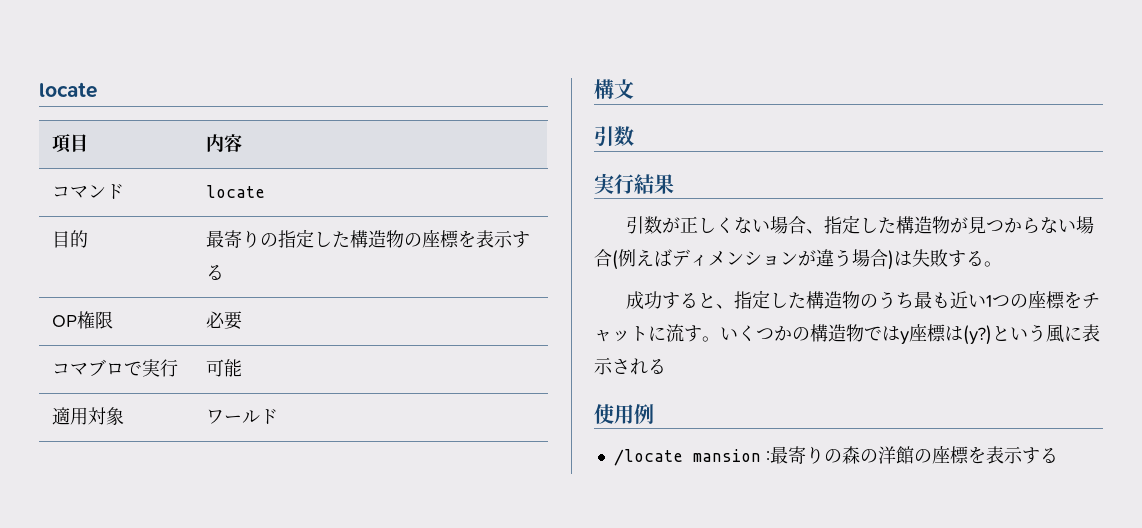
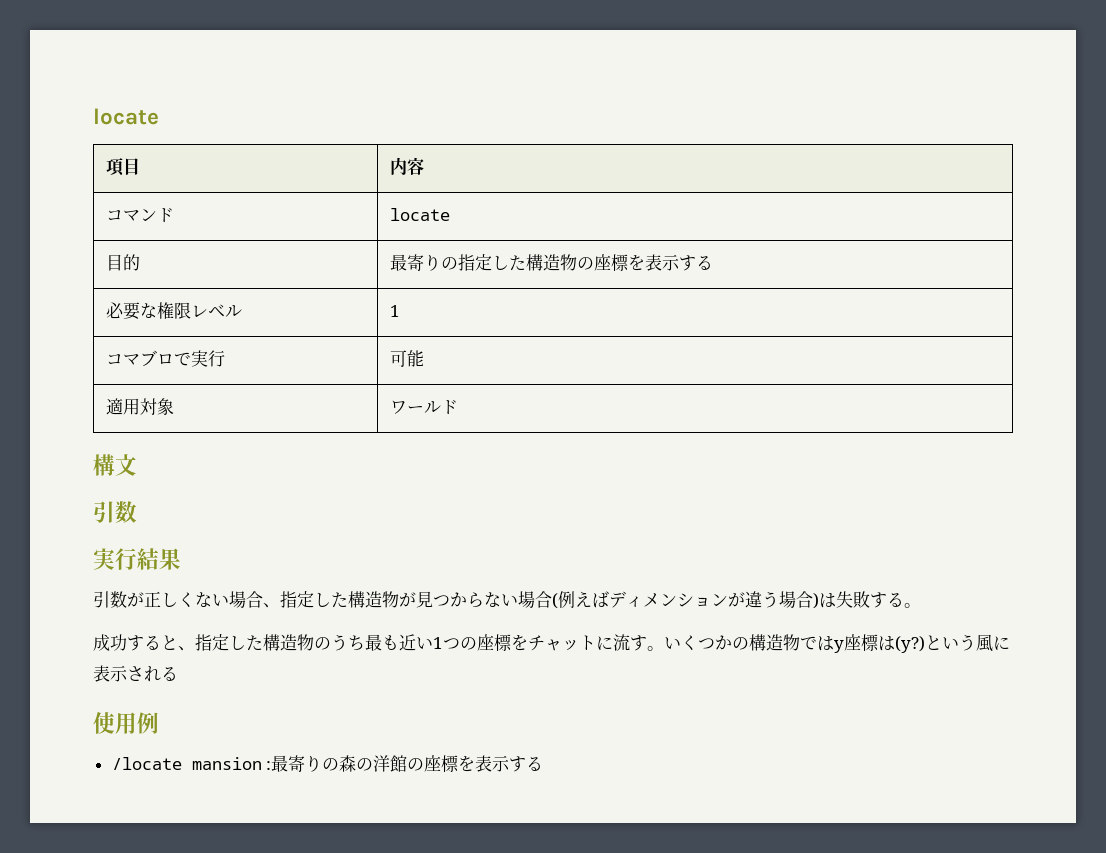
- OP権限 | 必要
+ 必要な権限レベル | 1

